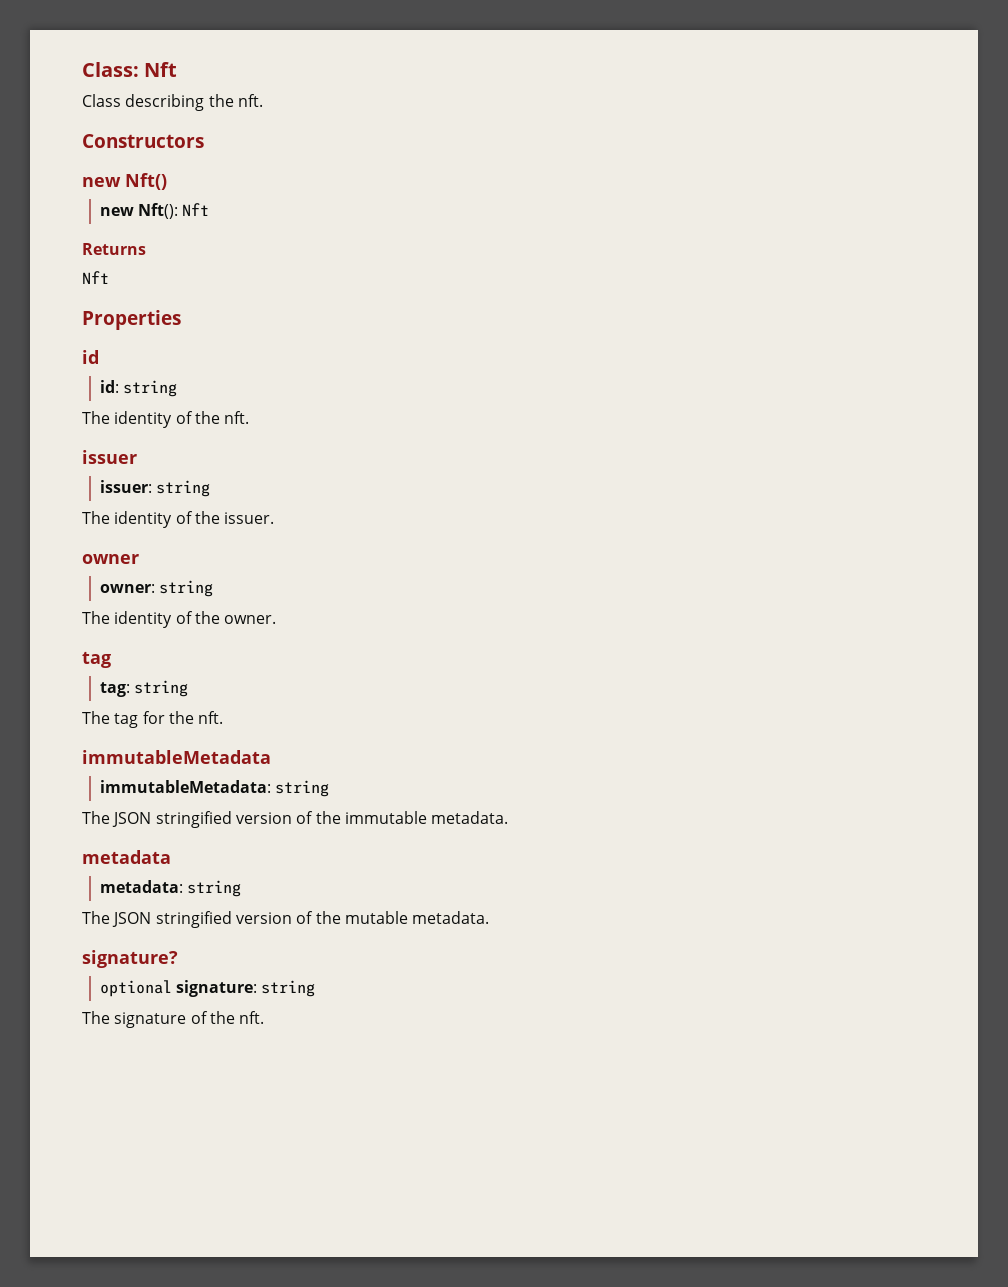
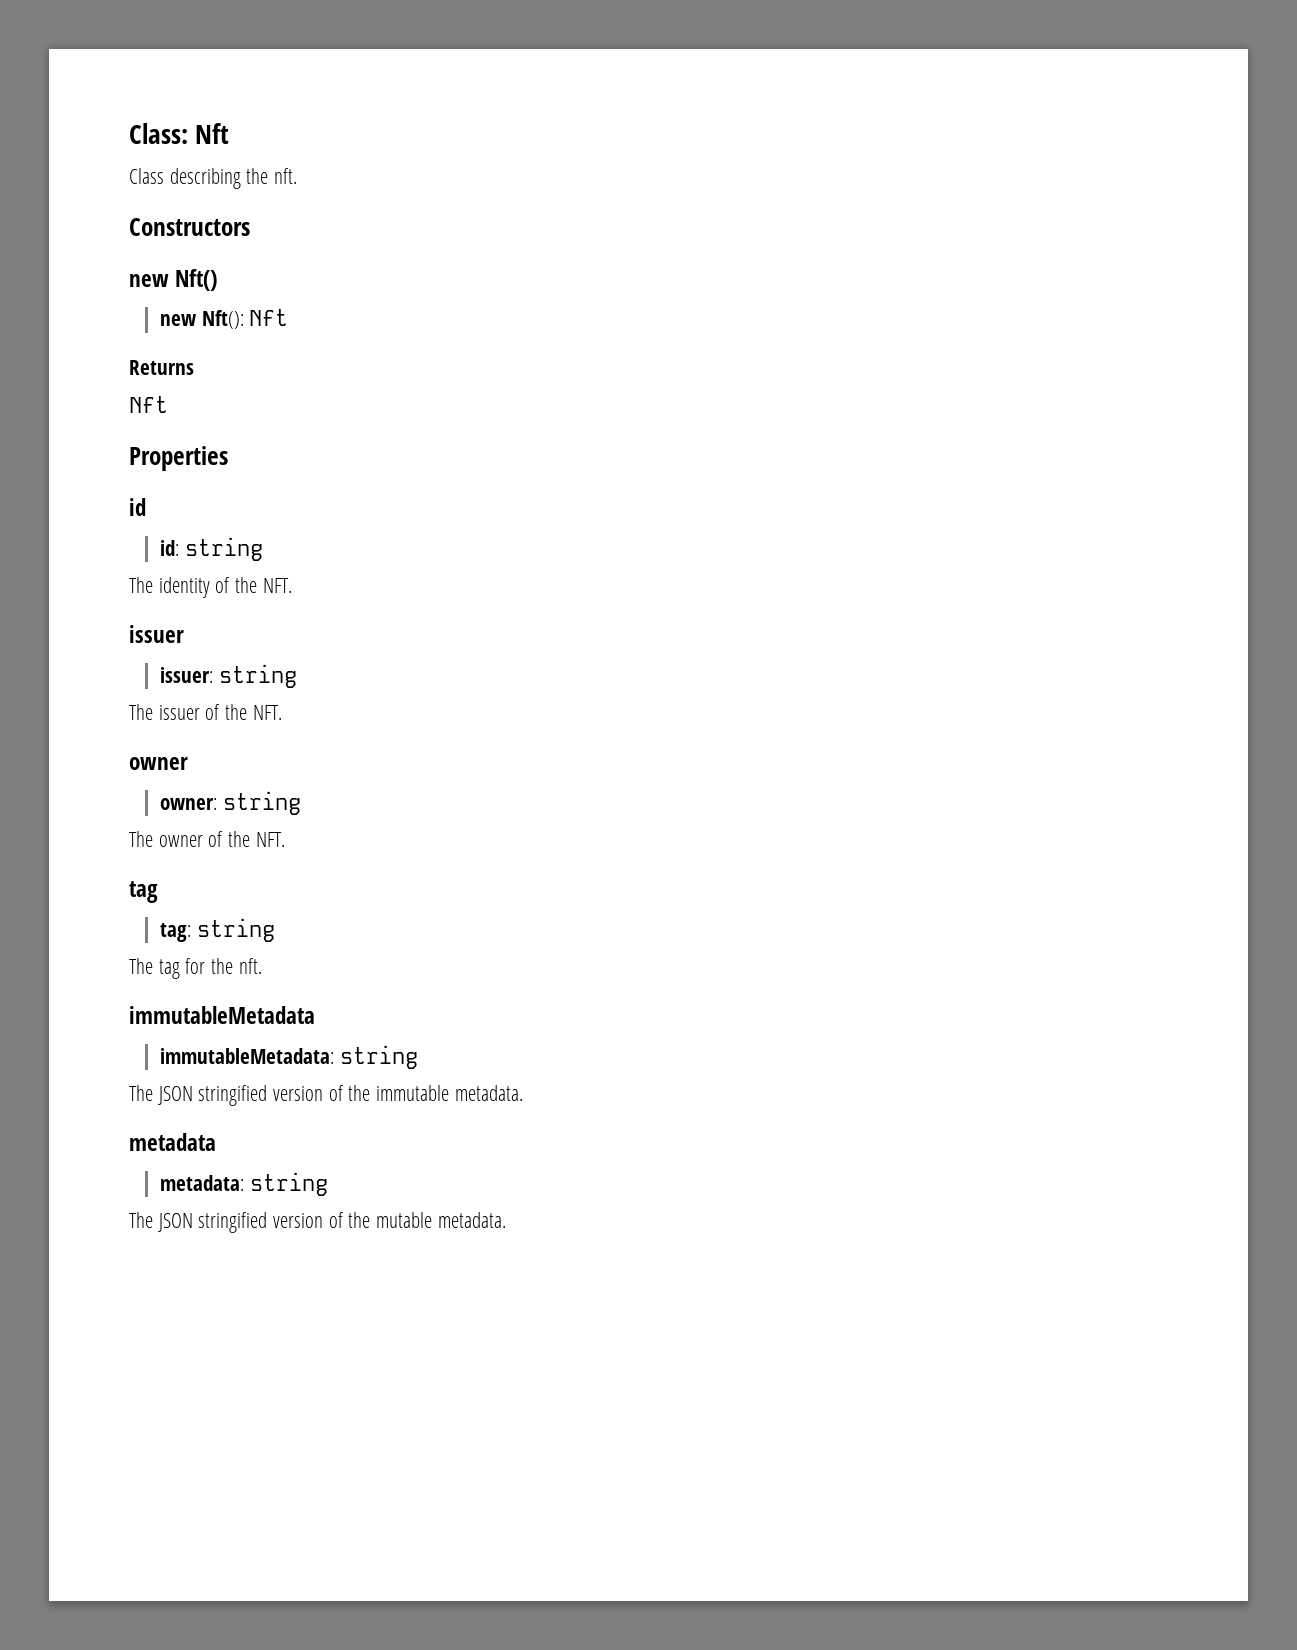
- The identity of the nft.
+ The identity of the NFT.
- The identity of the issuer.
+ The issuer of the NFT.
- The identity of the owner.
+ The owner of the NFT.
- signature?
- optional signature: string
- The signature of the nft.

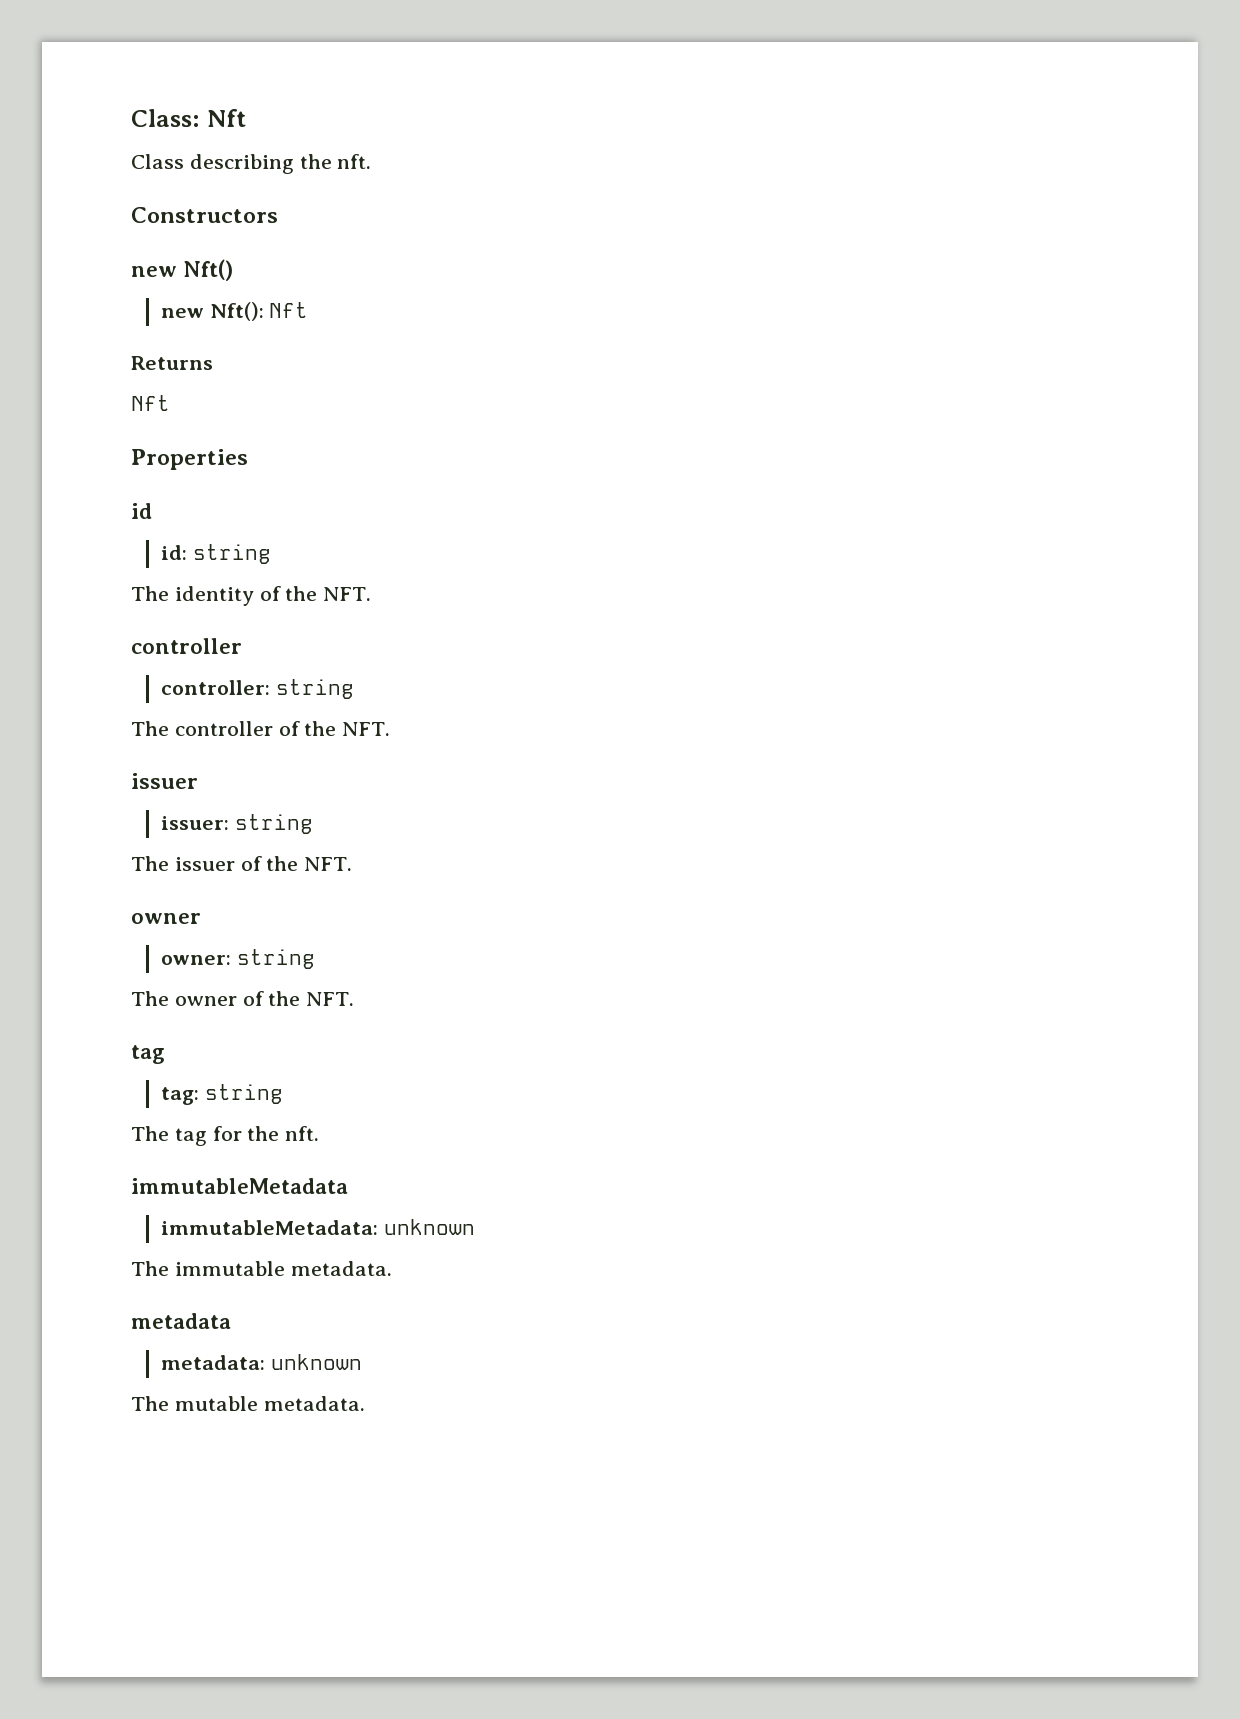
  The identity of the NFT.
+ controller
+ controller: string
+ The controller of the NFT.
- immutableMetadata: string
- The JSON stringified version of the immutable metadata.
+ immutableMetadata: unknown
+ The immutable metadata.
- metadata: string
- The JSON stringified version of the mutable metadata.
+ metadata: unknown
+ The mutable metadata.

